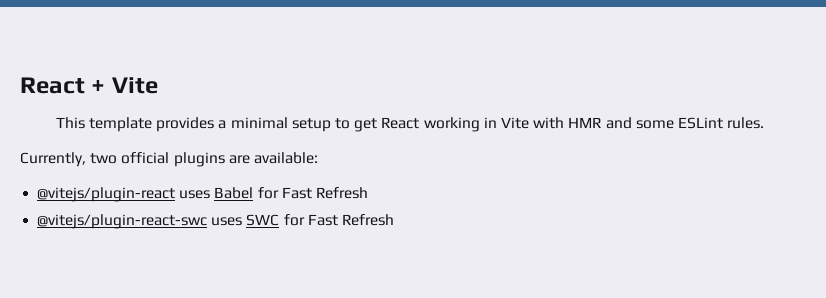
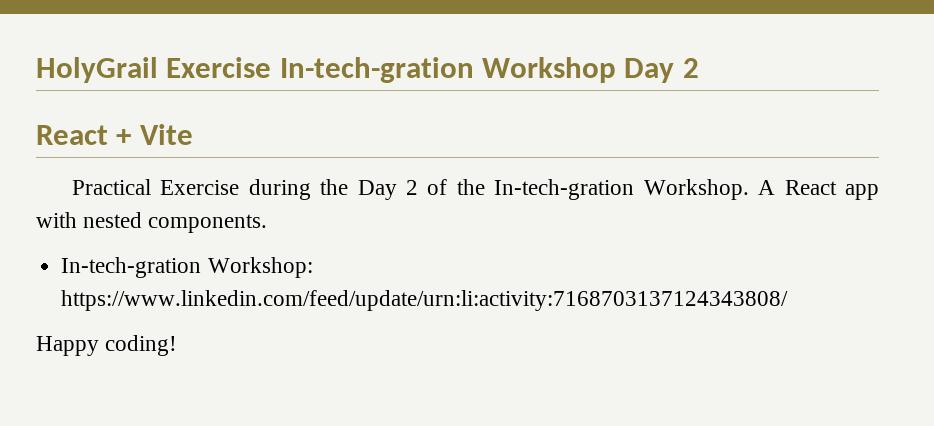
+ HolyGrail Exercise In-tech-gration Workshop Day 2
  React + Vite
- This template provides a minimal setup to get React working in Vite with HMR and some ESLint rules.
- Currently, two official plugins are available:
- @vitejs/plugin-react uses Babel for Fast Refresh
- @vitejs/plugin-react-swc uses SWC for Fast Refresh
+ Practical Exercise during the Day 2 of the In-tech-gration Workshop. A React app with nested components.
+ In-tech-gration Workshop: https://www.linkedin.com/feed/update/urn:li:activity:7168703137124343808/
+ Happy coding!

